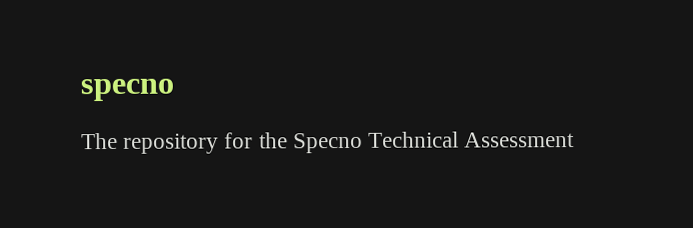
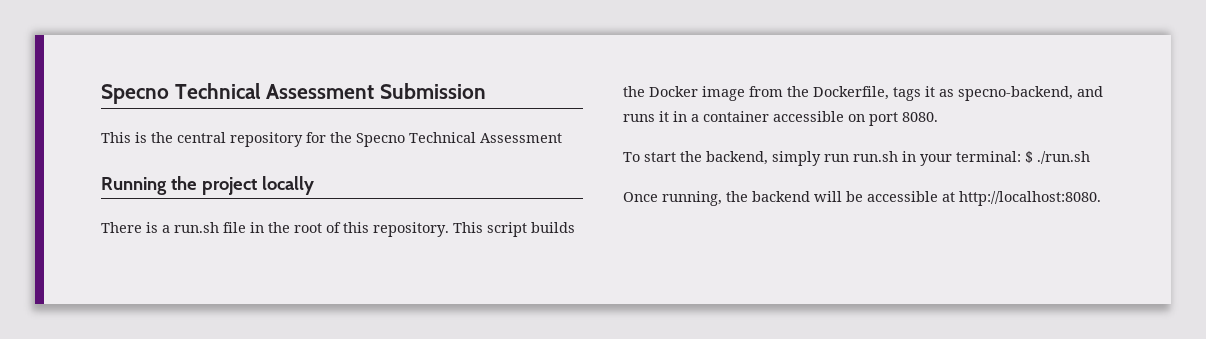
- specno
- The repository for the Specno Technical Assessment
+ Specno Technical Assessment Submission
+ This is the central repository for the Specno Technical Assessment
+ Running the project locally
+ There is a run.sh file in the root of this repository. This script builds the Docker image from the Dockerfile, tags it as specno-backend, and runs it in a container accessible on port 8080.
+ To start the backend, simply run run.sh in your terminal: $ ./run.sh
+ Once running, the backend will be accessible at http://localhost:8080.

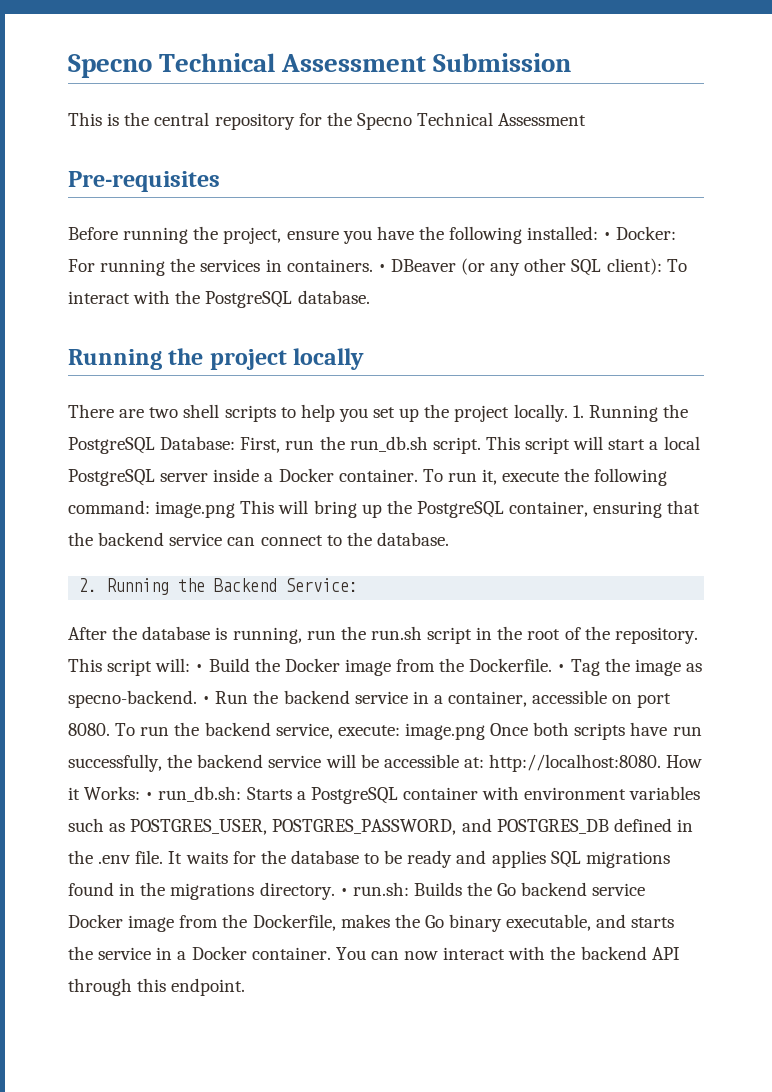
+ Pre-requisites
+ Before running the project, ensure you have the following installed: • Docker: For running the services in containers. • DBeaver (or any other SQL client): To interact with the PostgreSQL database.
- There is a run.sh file in the root of this repository.
+ There are two shell scripts to help you set up the project locally. 1. Running the PostgreSQL Database: First, run the run_db.sh script. This script will start a local PostgreSQL server inside a Docker container. To run it, execute the following command: image.png This will bring up the PostgreSQL container, ensuring that the backend service can connect to the database.
+ 2. Running the Backend Service:
+ After the database is running, run the run.sh script in the root of the repository.
- This script builds the Docker image from the Dockerfile, tags it as specno-backend, and runs it in a container accessible on port 8080.
- To start the backend, simply run run.sh in your terminal: $ ./run.sh
- Once running, the backend will be accessible at http://localhost:8080.
+ This script will: • Build the Docker image from the Dockerfile. • Tag the image as specno-backend. • Run the backend service in a container, accessible on port 8080. To run the backend service, execute: image.png Once both scripts have run successfully, the backend service will be accessible at: http://localhost:8080. How it Works: • run_db.sh: Starts a PostgreSQL container with environment variables such as POSTGRES_USER, POSTGRES_PASSWORD, and POSTGRES_DB defined in the .env file. It waits for the database to be ready and applies SQL migrations found in the migrations directory. • run.sh: Builds the Go backend service Docker image from the Dockerfile, makes the Go binary executable, and starts the service in a Docker container. You can now interact with the backend API through this endpoint.

